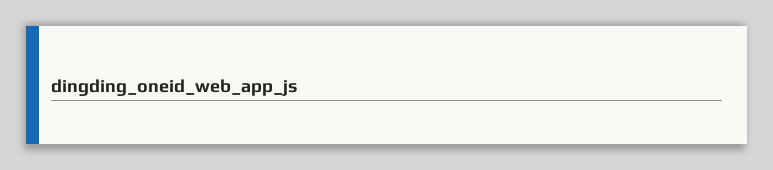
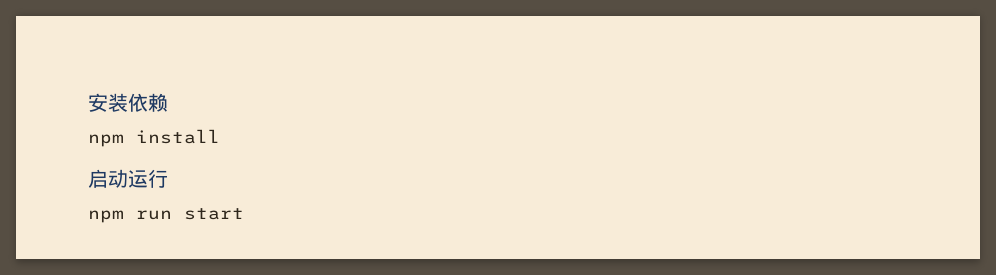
- dingding_oneid_web_app_js
+ 安装依赖
+ npm install
+ 启动运行
+ npm run start

